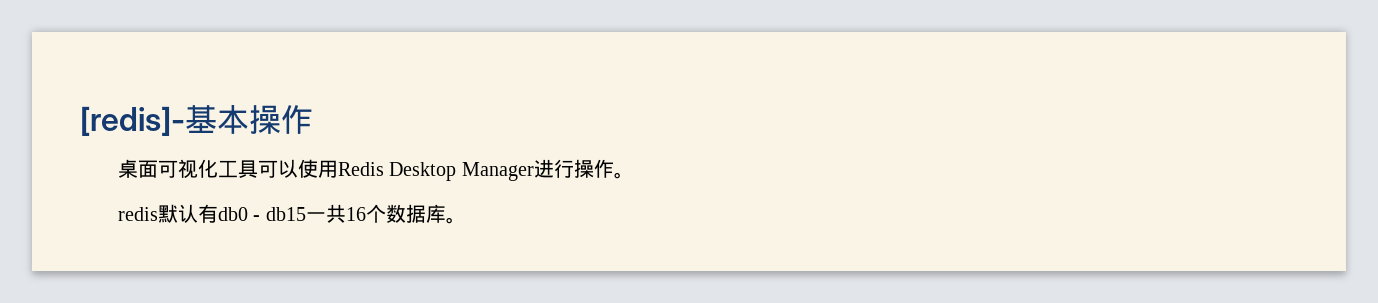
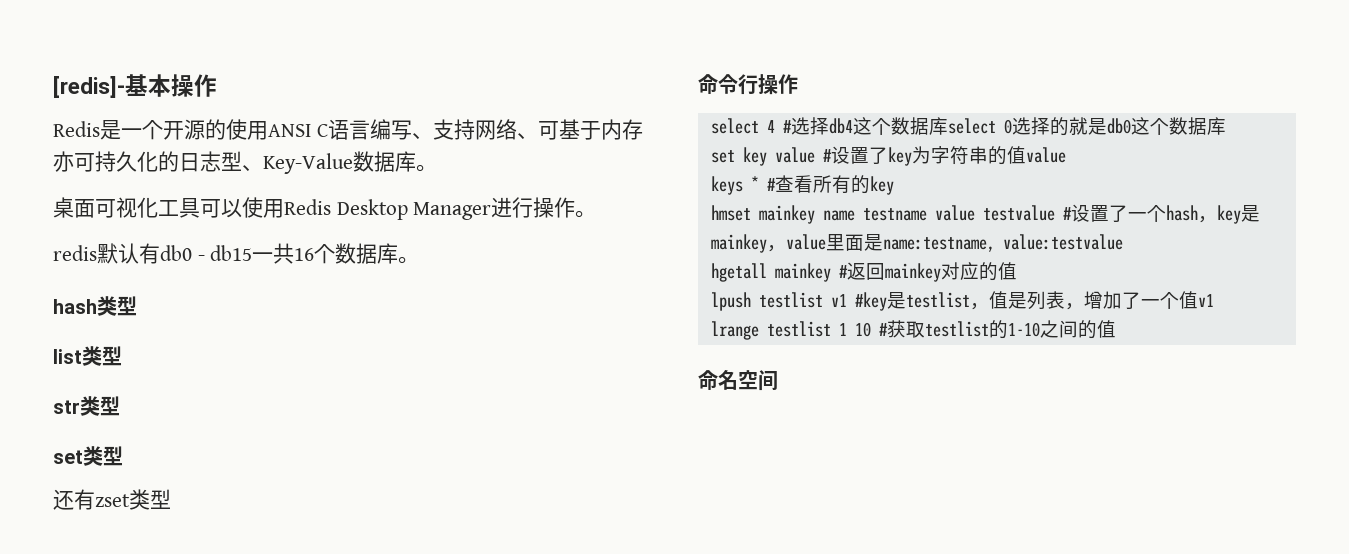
+ Redis是一个开源的使用ANSI C语言编写、支持网络、可基于内存亦可持久化的日志型、Key-Value数据库。
+ hash类型
+ list类型
+ str类型
+ set类型
+ 还有zset类型
+ 命令行操作
+ select 4 #选择db4这个数据库select 0选择的就是db0这个数据库
+ set key value #设置了key为字符串的值value
+ keys * #查看所有的key
+ hmset mainkey name testname value testvalue #设置了一个hash，key是mainkey，value里面是name:testname, value:testvalue
+ hgetall mainkey #返回mainkey对应的值
+ lpush testlist v1 #key是testlist，值是列表，增加了一个值v1
+ lrange testlist 1 10 #获取testlist的1-10之间的值
+ 命名空间

